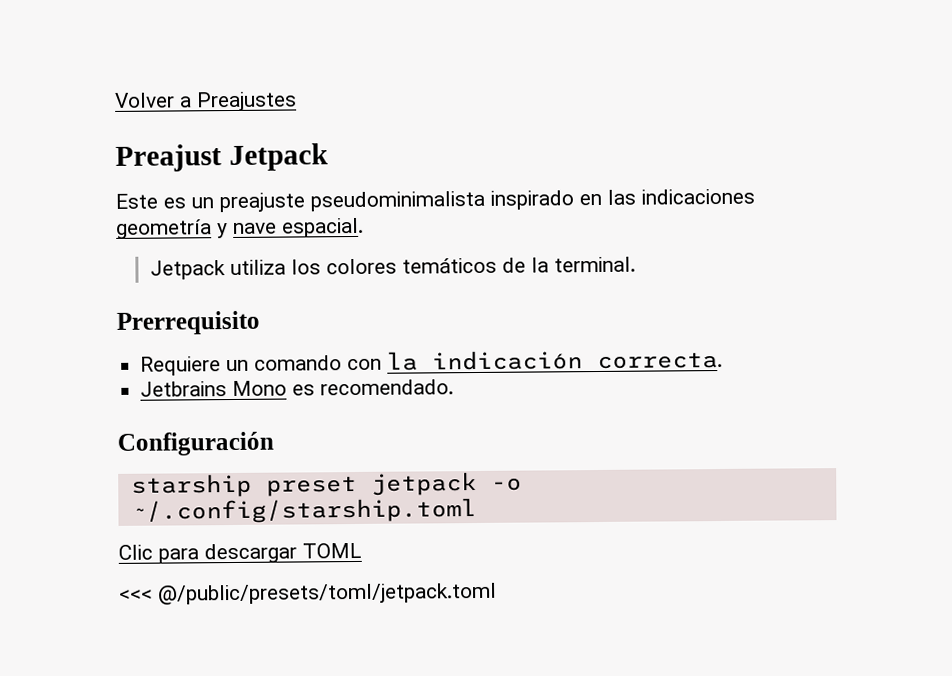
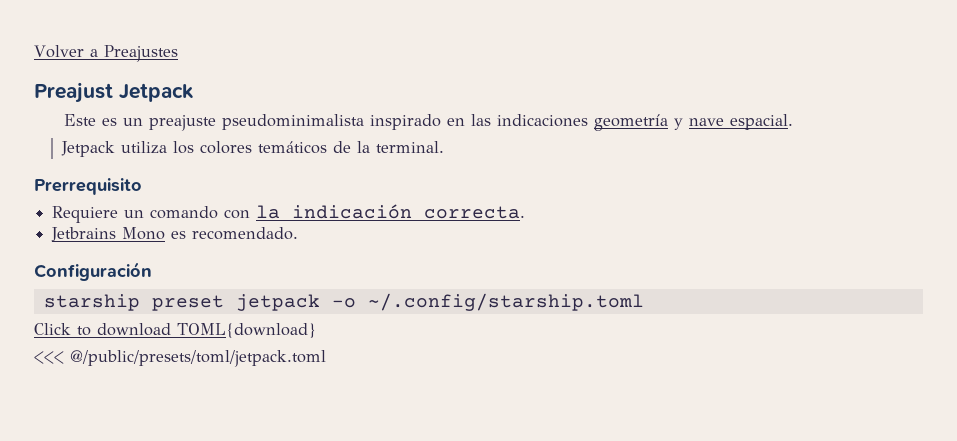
- Clic para descargar TOML
+ Click to download TOML{download}

